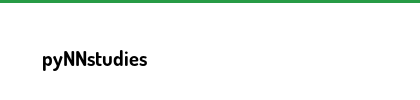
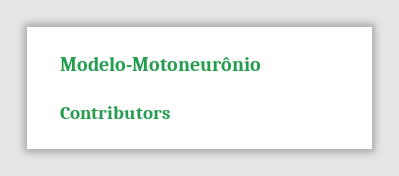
- pyNNstudies
+ Modelo-Motoneurônio
+ Contributors

